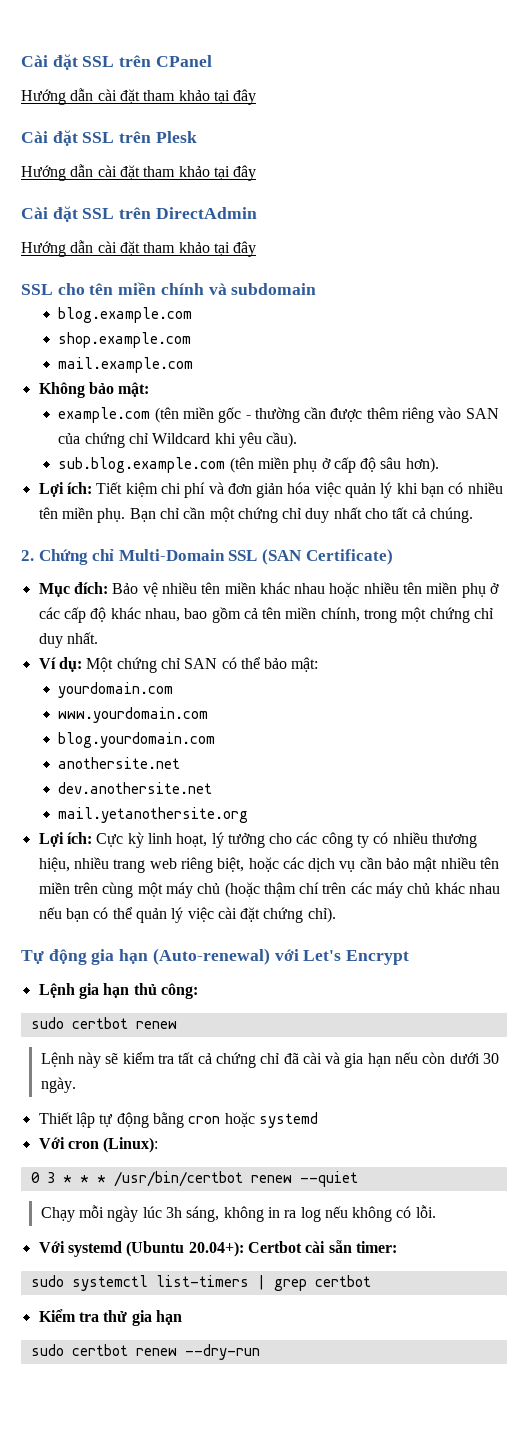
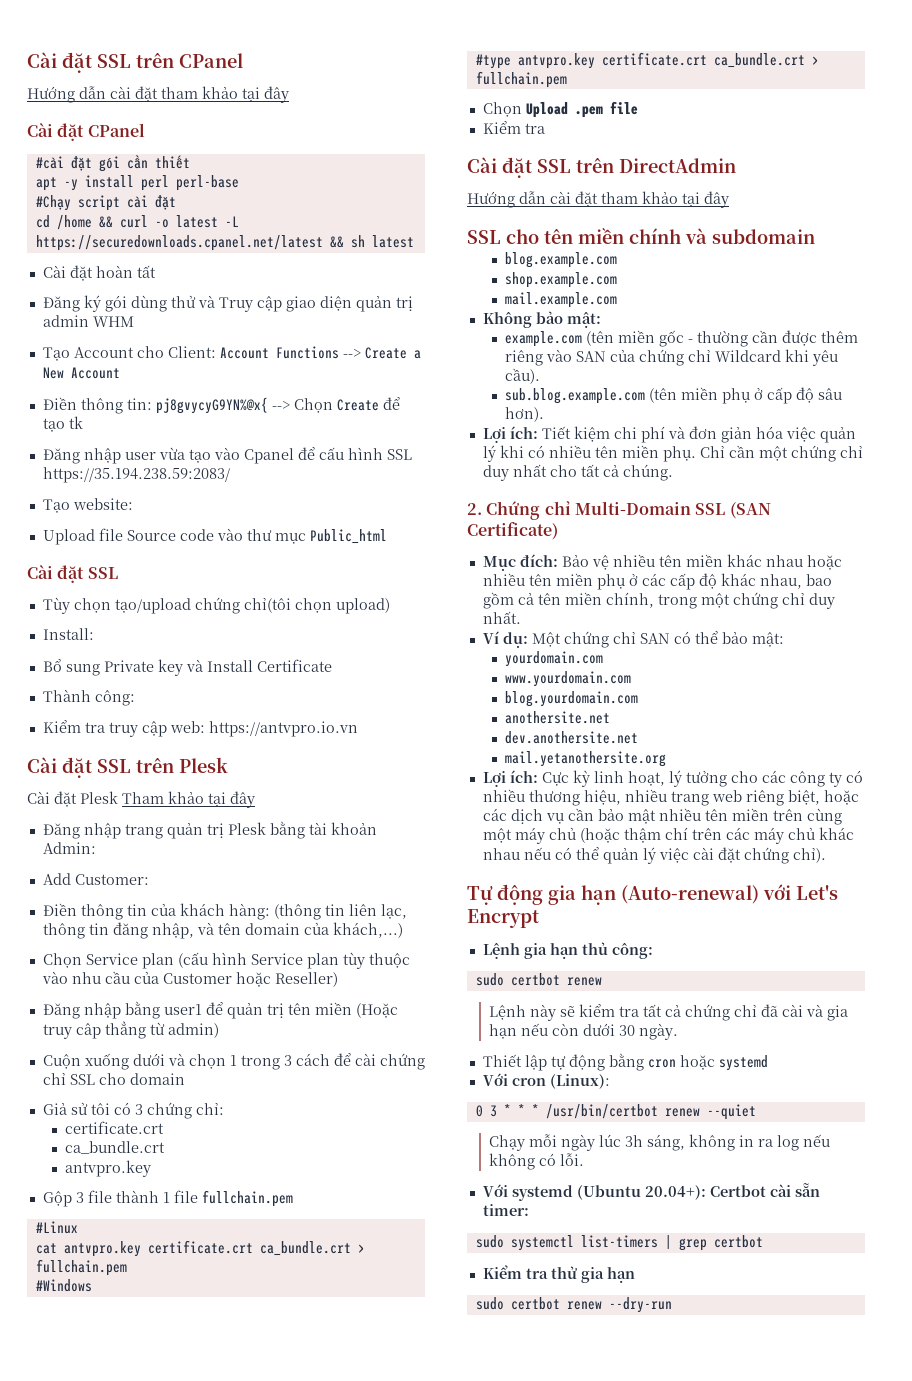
+ Cài đặt CPanel
+ #cài đặt gói cần thiết
+ apt -y install perl perl-base
+ #Chạy script cài đặt
+ cd /home && curl -o latest -L https://securedownloads.cpanel.net/latest && sh latest
+ Cài đặt hoàn tất
+ Đăng ký gói dùng thử và Truy cập giao diện quản trị admin WHM
+ Tạo Account cho Client: Account Functions --> Create a New Account
+ Điền thông tin: pj8gvycyG9YN%@x{ --> Chọn Create để tạo tk
+ Đăng nhập user vừa tạo vào Cpanel để cấu hình SSL https://35.194.238.59:2083/
+ Tạo website:
+ Upload file Source code vào thư mục Public_html
+ Cài đặt SSL
+ Tùy chọn tạo/upload chứng chỉ(tôi chọn upload)
+ Install:
+ Bổ sung Private key và Install Certificate
+ Thành công:
+ Kiểm tra truy cập web: https://antvpro.io.vn
  Cài đặt SSL trên Plesk
- Hướng dẫn cài đặt tham khảo tại đây
+ Cài đặt Plesk Tham khảo tại đây
+ Đăng nhập trang quản trị Plesk bằng tài khoản Admin:
+ Add Customer:
+ Điền thông tin của khách hàng: (thông tin liên lạc, thông tin đăng nhập, và tên domain của khách,...)
+ Chọn Service plan (cấu hình Service plan tùy thuộc vào nhu cầu của Customer hoặc Reseller)
+ Đăng nhập bằng user1 để quản trị tên miền (Hoặc truy câp thẳng từ admin)
+ Cuộn xuống dưới và chọn 1 trong 3 cách để cài chứng chỉ SSL cho domain
+ Giả sử tôi có 3 chứng chỉ:
+ certificate.crt
+ ca_bundle.crt
+ antvpro.key
+ Gộp 3 file thành 1 file fullchain.pem
+ #Linux
+ cat antvpro.key certificate.crt ca_bundle.crt > fullchain.pem
+ #Windows
+ #type antvpro.key certificate.crt ca_bundle.crt > fullchain.pem
+ Chọn Upload .pem file
+ Kiểm tra
- Lợi ích: Tiết kiệm chi phí và đơn giản hóa việc quản lý khi bạn có nhiều tên miền phụ.
+ Lợi ích: Tiết kiệm chi phí và đơn giản hóa việc quản lý khi có nhiều tên miền phụ.
- Bạn chỉ cần một chứng chỉ duy nhất cho tất cả chúng.
+ Chỉ cần một chứng chỉ duy nhất cho tất cả chúng.
- Lợi ích: Cực kỳ linh hoạt, lý tưởng cho các công ty có nhiều thương hiệu, nhiều trang web riêng biệt, hoặc các dịch vụ cần bảo mật nhiều tên miền trên cùng một máy chủ (hoặc thậm chí trên các máy chủ khác nhau nếu bạn có thể quản lý việc cài đặt chứng chỉ).
+ Lợi ích: Cực kỳ linh hoạt, lý tưởng cho các công ty có nhiều thương hiệu, nhiều trang web riêng biệt, hoặc các dịch vụ cần bảo mật nhiều tên miền trên cùng một máy chủ (hoặc thậm chí trên các máy chủ khác nhau nếu có thể quản lý việc cài đặt chứng chỉ).

